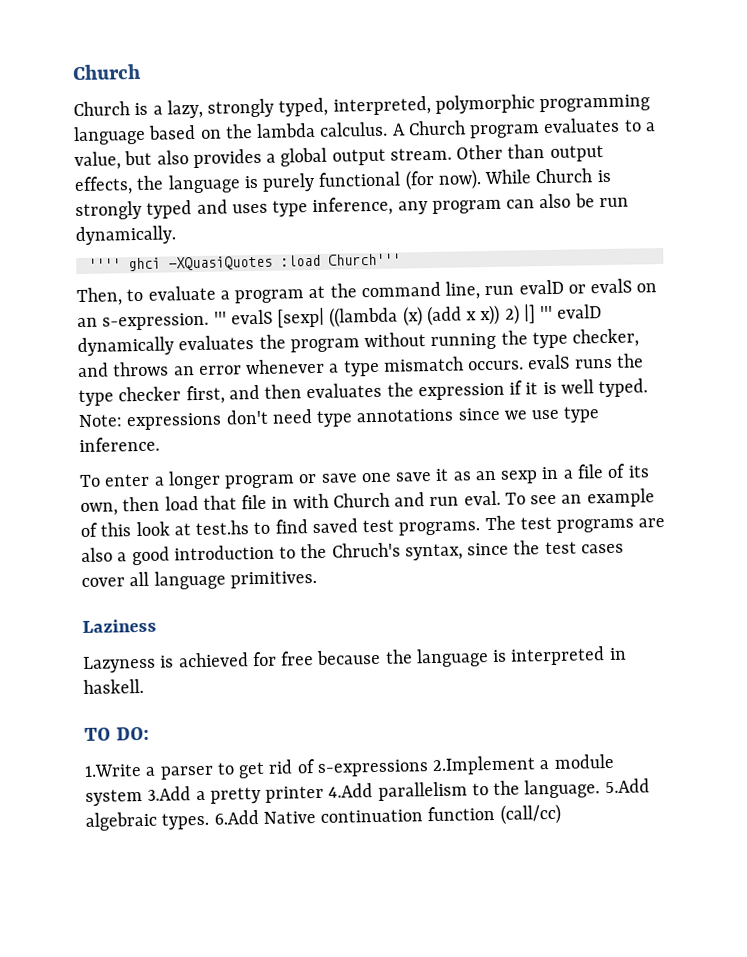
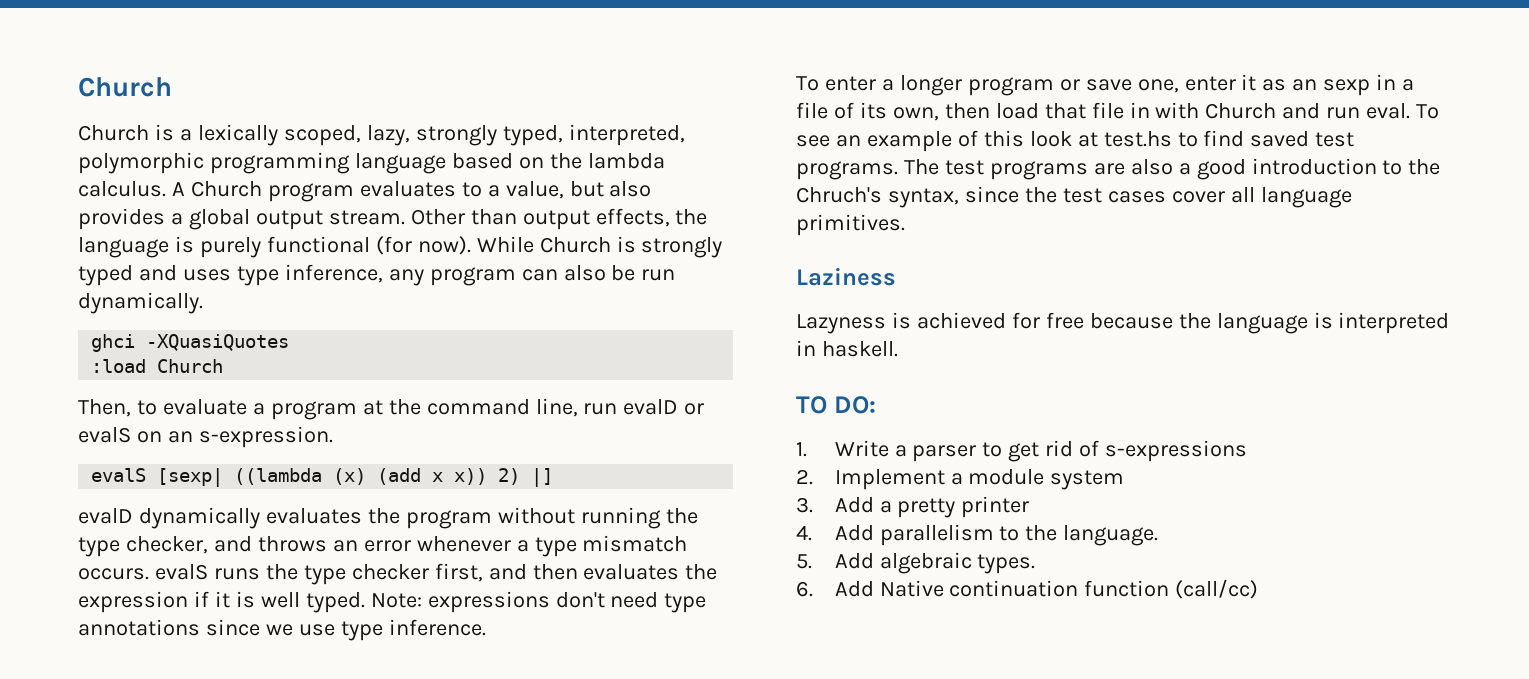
- Church is a lazy, strongly typed, interpreted, polymorphic programming language based on the lambda calculus.
+ Church is a lexically scoped, lazy, strongly typed, interpreted, polymorphic programming language based on the lambda calculus.
- '''' ghci -XQuasiQuotes :load Church'''
+ ghci -XQuasiQuotes
+ :load Church
- Then, to evaluate a program at the command line, run evalD or evalS on an s-expression. ''' evalS [sexp| ((lambda (x) (add x x)) 2) |] ''' evalD dynamically evaluates the program without running the type checker, and throws an error whenever a type mismatch occurs. evalS runs the type checker first, and then evaluates the expression if it is well typed.
+ Then, to evaluate a program at the command line, run evalD or evalS on an s-expression.
+ evalS [sexp| ((lambda (x) (add x x)) 2) |]
+ evalD dynamically evaluates the program without running the type checker, and throws an error whenever a type mismatch occurs. evalS runs the type checker first, and then evaluates the expression if it is well typed.
- To enter a longer program or save one save it as an sexp in a file of its own, then load that file in with Church and run eval.
+ To enter a longer program or save one, enter it as an sexp in a file of its own, then load that file in with Church and run eval.
- 1.Write a parser to get rid of s-expressions 2.Implement a module system 3.Add a pretty printer 4.Add parallelism to the language. 5.Add algebraic types. 6.Add Native continuation function (call/cc)
+ 1. Write a parser to get rid of s-expressions
+ 2. Implement a module system
+ 3. Add a pretty printer
+ 4. Add parallelism to the language.
+ 5. Add algebraic types.
+ 6. Add Native continuation function (call/cc)

